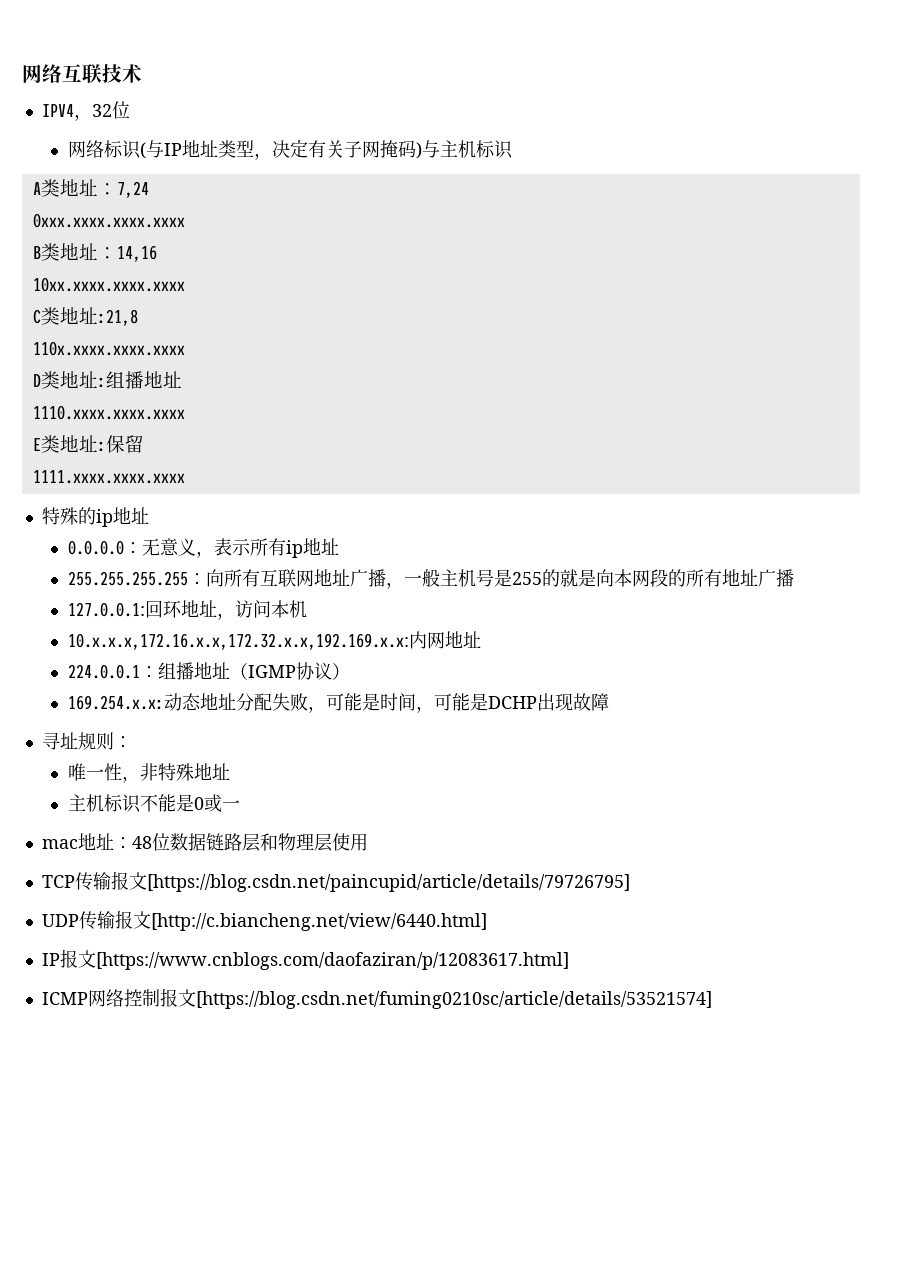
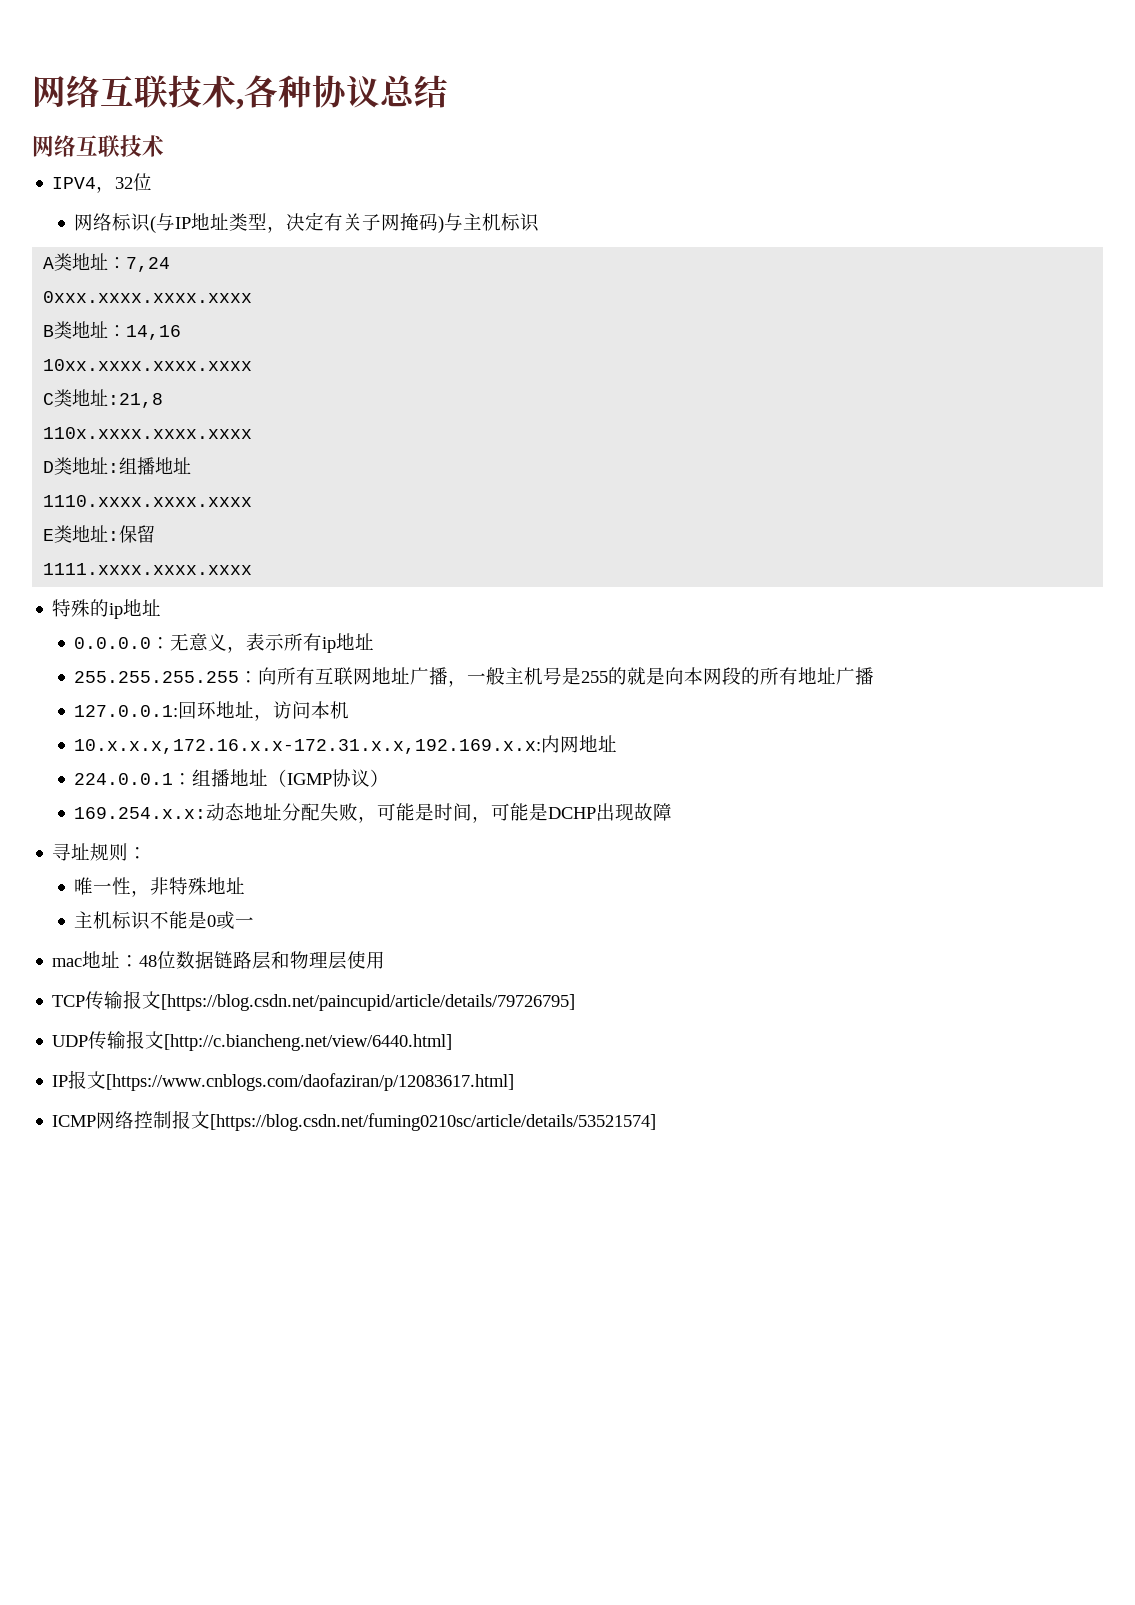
+ 网络互联技术,各种协议总结
- 10.x.x.x,172.16.x.x,172.32.x.x,192.169.x.x:内网地址
+ 10.x.x.x,172.16.x.x-172.31.x.x,192.169.x.x:内网地址

